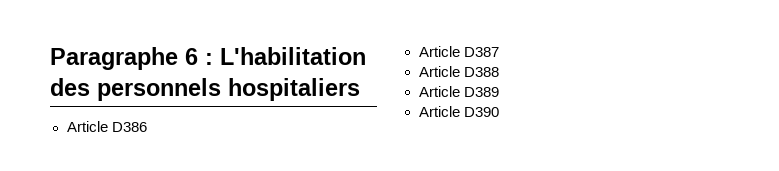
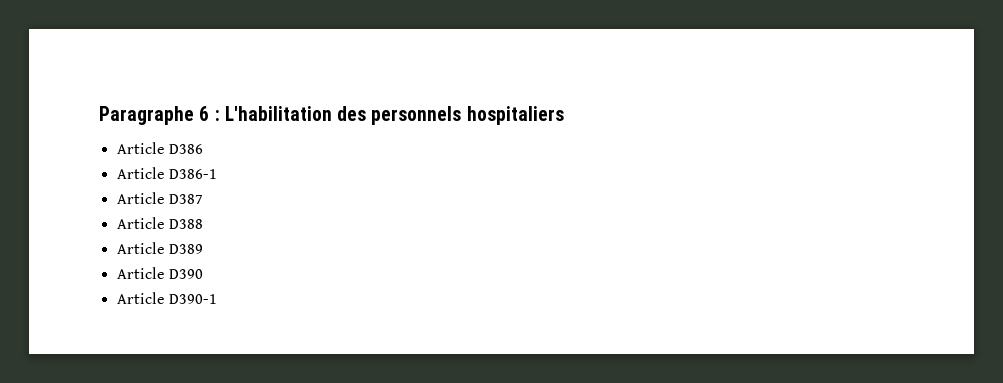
+ Article D386-1
+ Article D390-1

